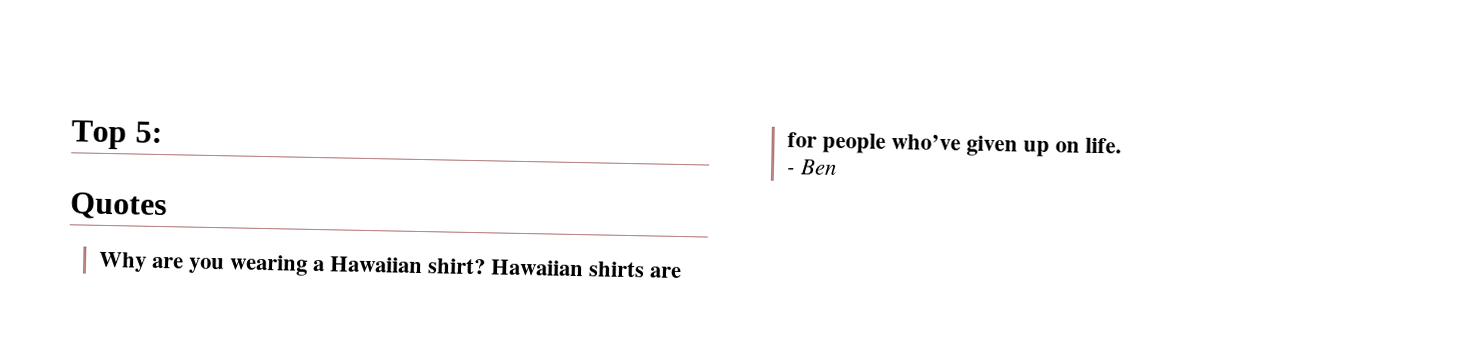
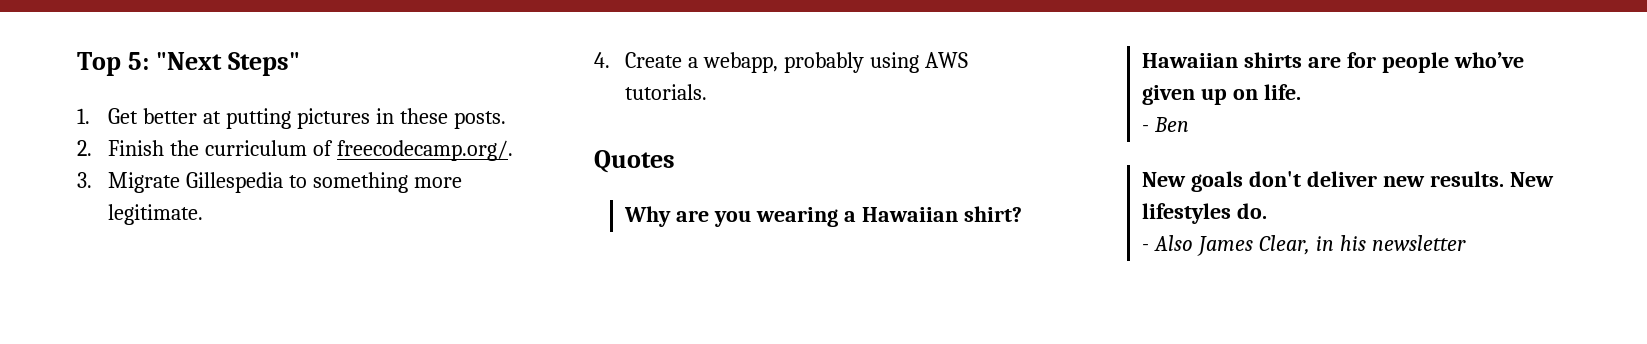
- Top 5:
+ Top 5: "Next Steps"
+ 1. Get better at putting pictures in these posts.
+ 2. Finish the curriculum of freecodecamp.org/.
+ 3. Migrate Gillespedia to something more legitimate.
+ 4. Create a webapp, probably using AWS tutorials.
+ New goals don't deliver new results. New lifestyles do.
+ - Also James Clear, in his newsletter

